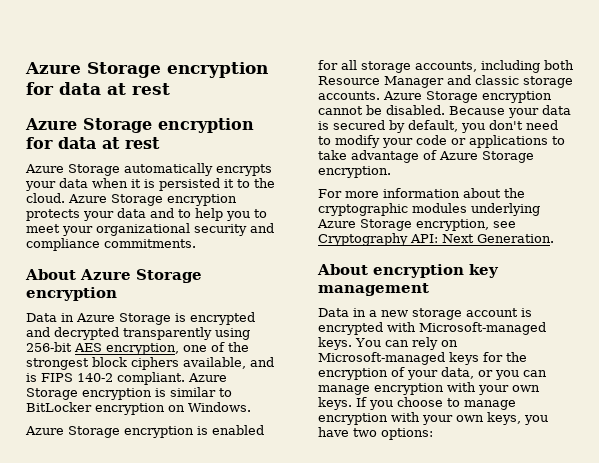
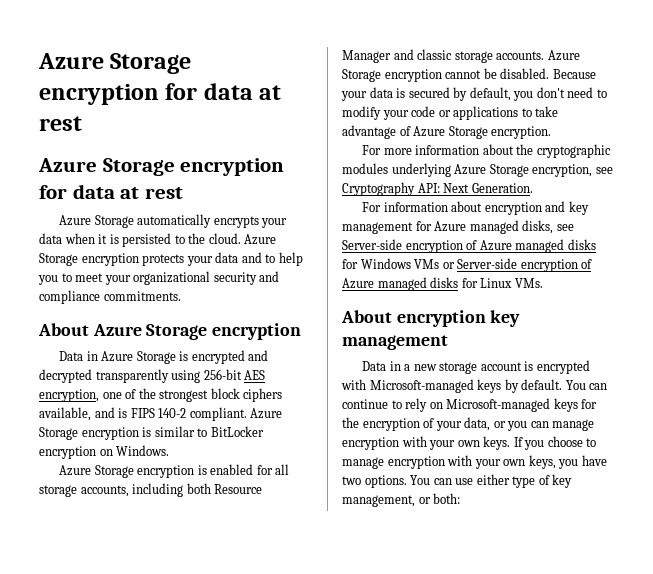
- Azure Storage automatically encrypts your data when it is persisted it to the cloud.
+ Azure Storage automatically encrypts your data when it is persisted to the cloud.
+ For information about encryption and key management for Azure managed disks, see Server-side encryption of Azure managed disks for Windows VMs or Server-side encryption of Azure managed disks for Linux VMs.
- Data in a new storage account is encrypted with Microsoft-managed keys. You can rely on Microsoft-managed keys for the encryption of your data, or you can manage encryption with your own keys.
+ Data in a new storage account is encrypted with Microsoft-managed keys by default. You can continue to rely on Microsoft-managed keys for the encryption of your data, or you can manage encryption with your own keys.
- If you choose to manage encryption with your own keys, you have two options:
+ If you choose to manage encryption with your own keys, you have two options. You can use either type of key management, or both:

